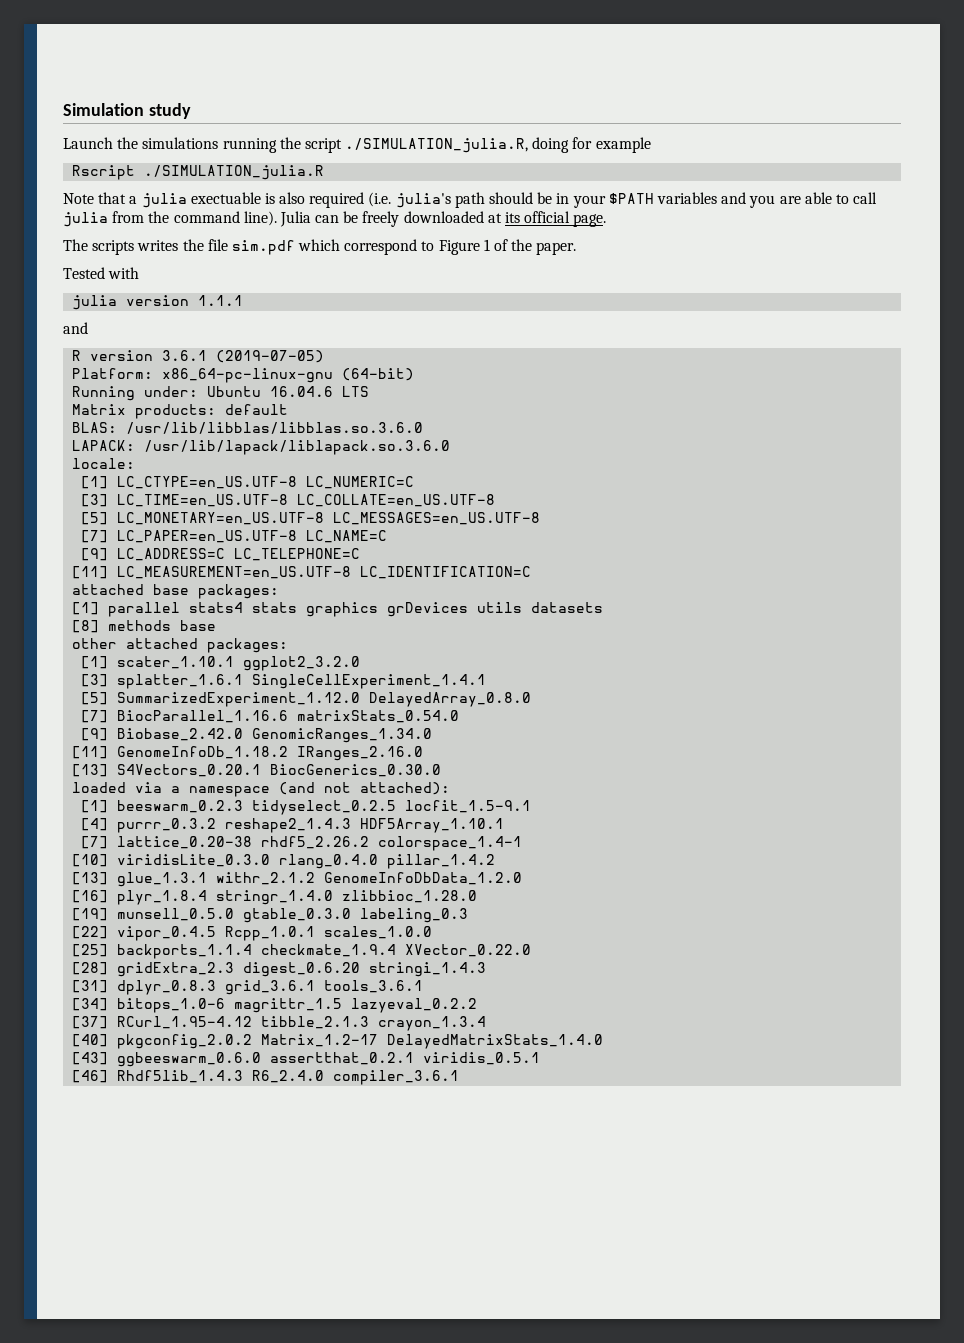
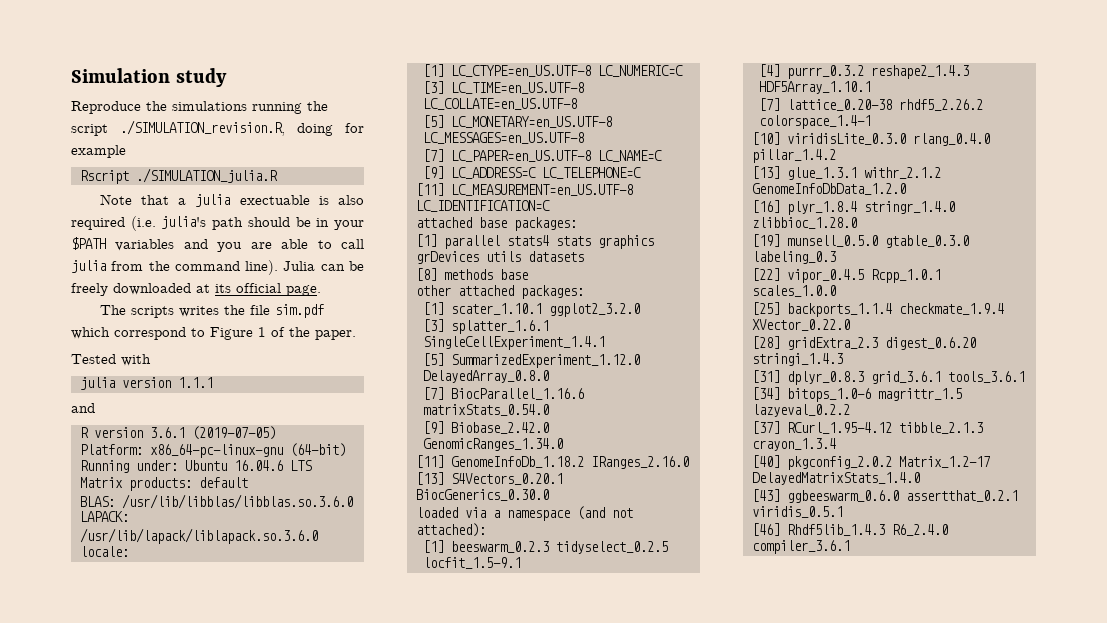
- Launch the simulations running the script ./SIMULATION_julia.R, doing for example
+ Reproduce the simulations running the script ./SIMULATION_revision.R, doing for example

